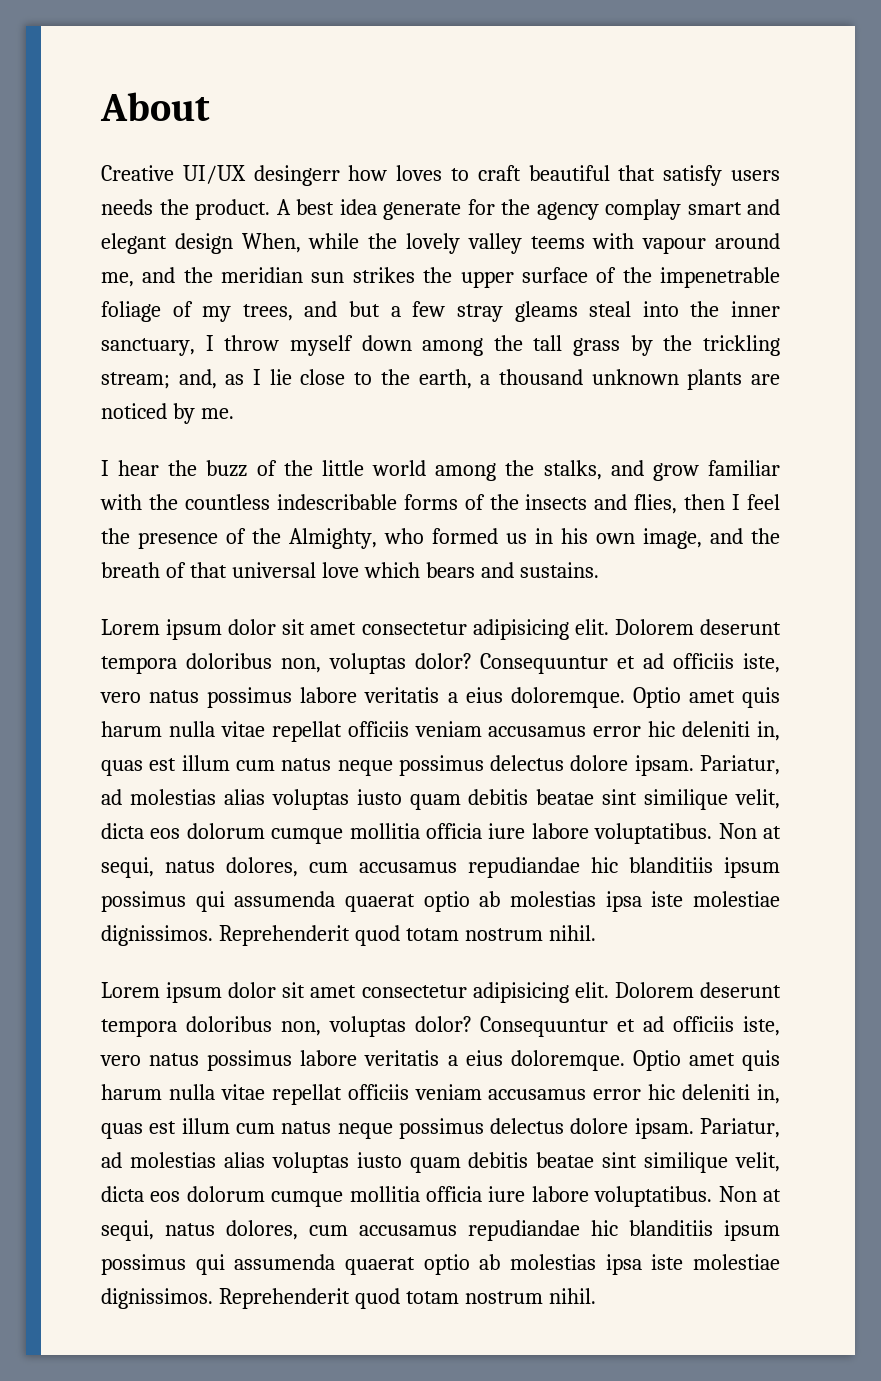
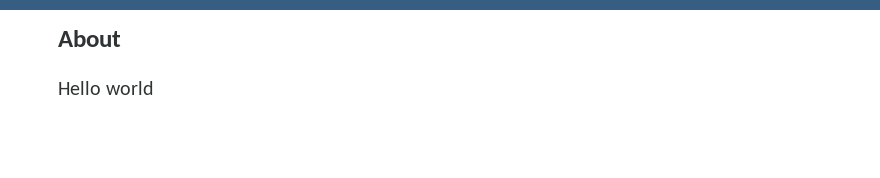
- Creative UI/UX desingerr how loves to craft beautiful that satisfy users needs the product. A best idea generate for the agency complay smart and elegant design When, while the lovely valley teems with vapour around me, and the meridian sun strikes the upper surface of the impenetrable foliage of my trees, and but a few stray gleams steal into the inner sanctuary, I throw myself down among the tall grass by the trickling stream; and, as I lie close to the earth, a thousand unknown plants are noticed by me.
- I hear the buzz of the little world among the stalks, and grow familiar with the countless indescribable forms of the insects and flies, then I feel the presence of the Almighty, who formed us in his own image, and the breath of that universal love which bears and sustains.
- Lorem ipsum dolor sit amet consectetur adipisicing elit. Dolorem deserunt tempora doloribus non, voluptas dolor? Consequuntur et ad officiis iste, vero natus possimus labore veritatis a eius doloremque. Optio amet quis harum nulla vitae repellat officiis veniam accusamus error hic deleniti in, quas est illum cum natus neque possimus delectus dolore ipsam. Pariatur, ad molestias alias voluptas iusto quam debitis beatae sint similique velit, dicta eos dolorum cumque mollitia officia iure labore voluptatibus. Non at sequi, natus dolores, cum accusamus repudiandae hic blanditiis ipsum possimus qui assumenda quaerat optio ab molestias ipsa iste molestiae dignissimos. Reprehenderit quod totam nostrum nihil.
- Lorem ipsum dolor sit amet consectetur adipisicing elit. Dolorem deserunt tempora doloribus non, voluptas dolor? Consequuntur et ad officiis iste, vero natus possimus labore veritatis a eius doloremque. Optio amet quis harum nulla vitae repellat officiis veniam accusamus error hic deleniti in, quas est illum cum natus neque possimus delectus dolore ipsam. Pariatur, ad molestias alias voluptas iusto quam debitis beatae sint similique velit, dicta eos dolorum cumque mollitia officia iure labore voluptatibus. Non at sequi, natus dolores, cum accusamus repudiandae hic blanditiis ipsum possimus qui assumenda quaerat optio ab molestias ipsa iste molestiae dignissimos. Reprehenderit quod totam nostrum nihil.
+ Hello world

